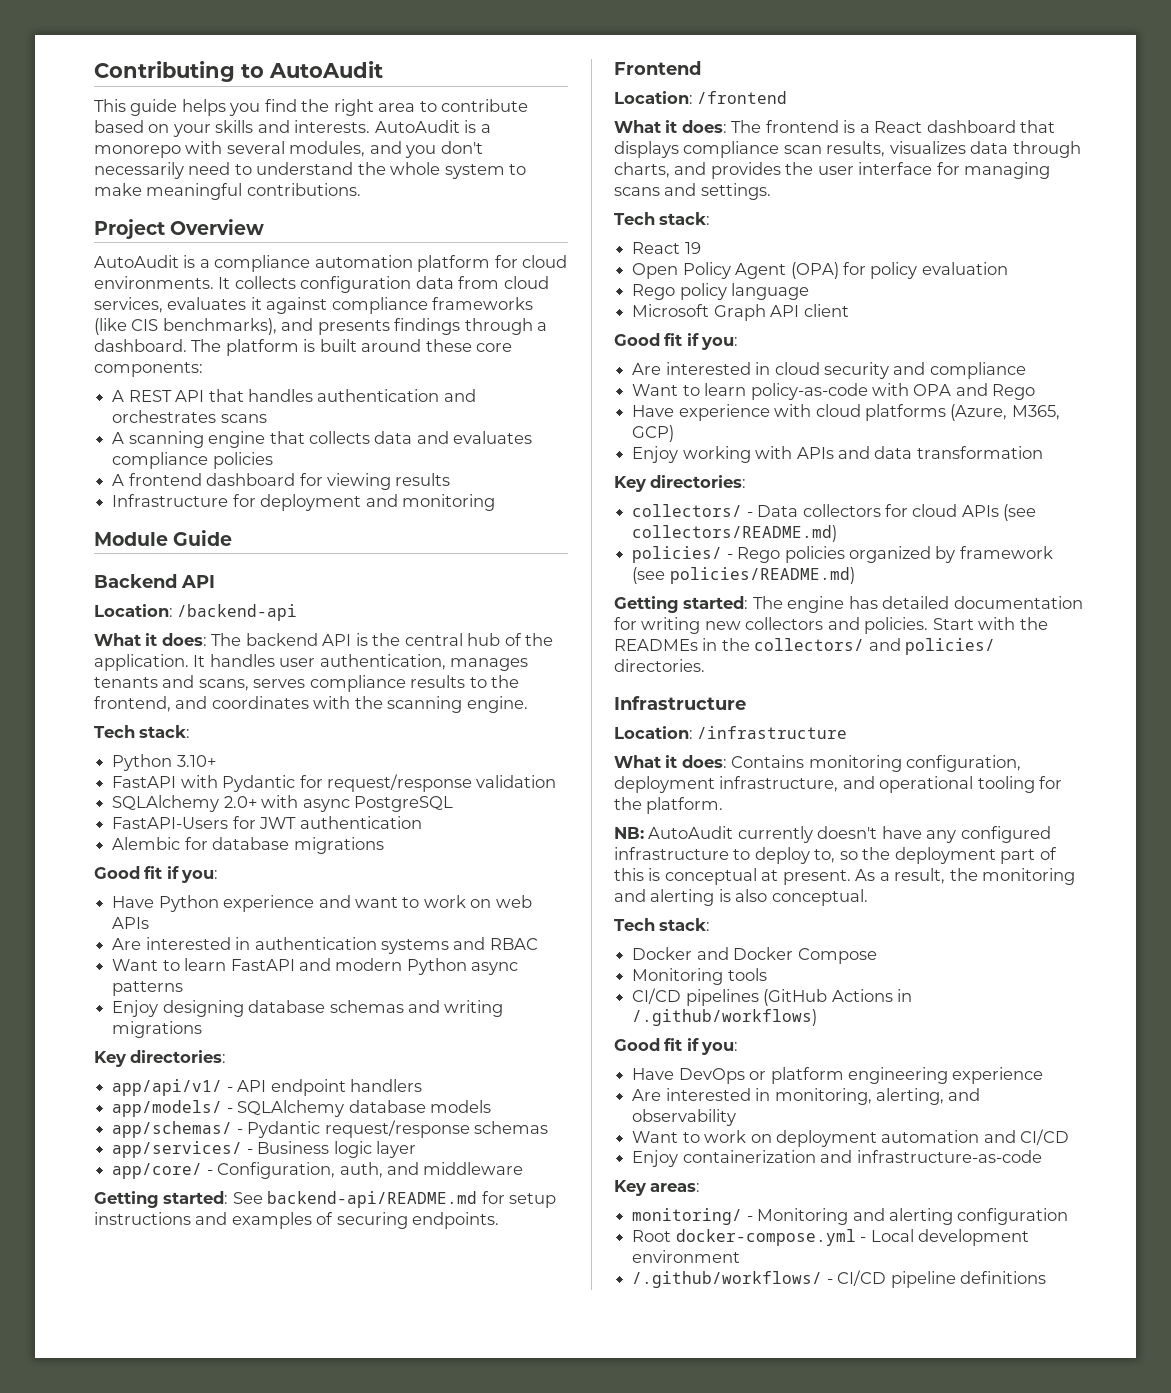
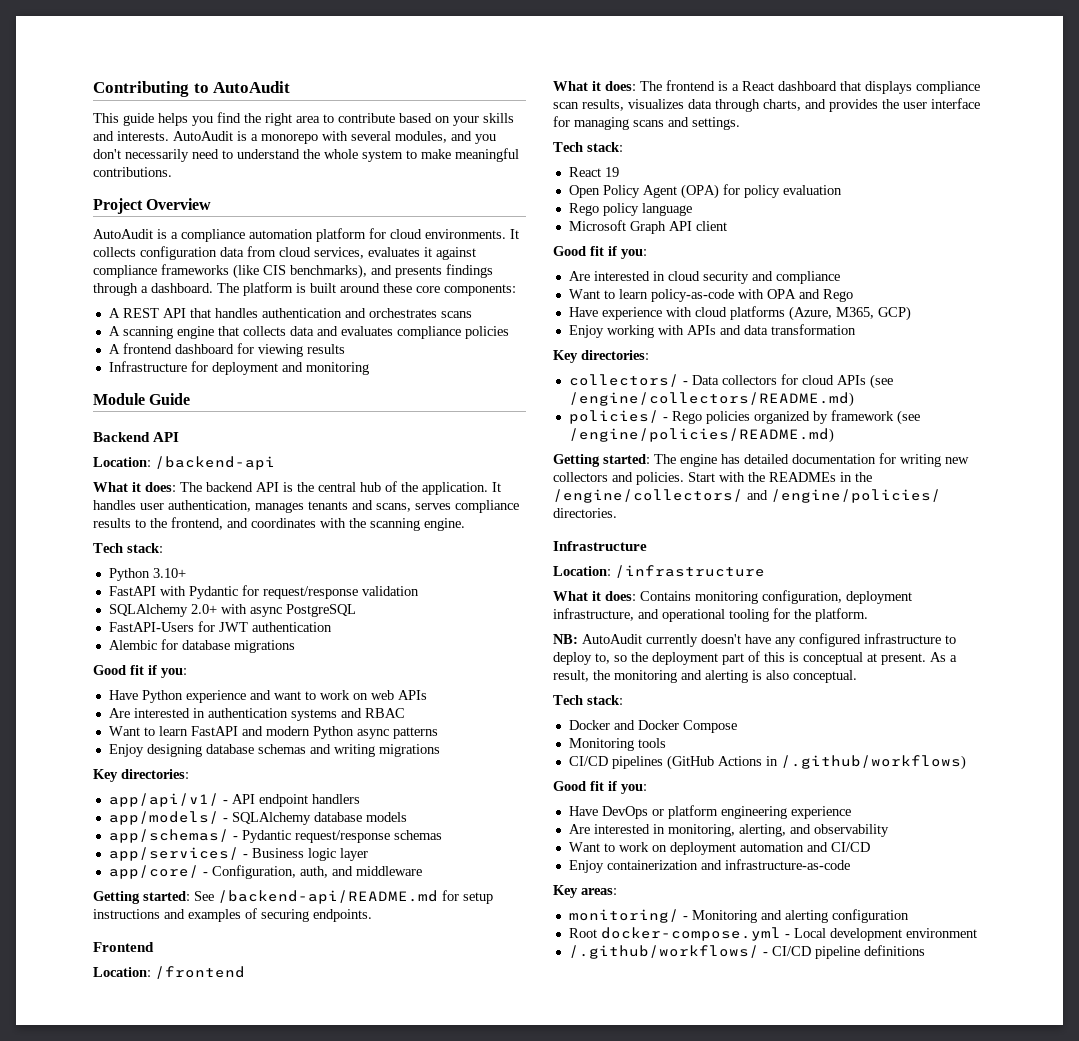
- Getting started: See backend-api/README.md for setup instructions and examples of securing endpoints.
+ Getting started: See /backend-api/README.md for setup instructions and examples of securing endpoints.
- collectors/ - Data collectors for cloud APIs (see collectors/README.md)
+ collectors/ - Data collectors for cloud APIs (see /engine/collectors/README.md)
- policies/ - Rego policies organized by framework (see policies/README.md)
+ policies/ - Rego policies organized by framework (see /engine/policies/README.md)
- Start with the READMEs in the collectors/ and policies/ directories.
+ Start with the READMEs in the /engine/collectors/ and /engine/policies/ directories.

